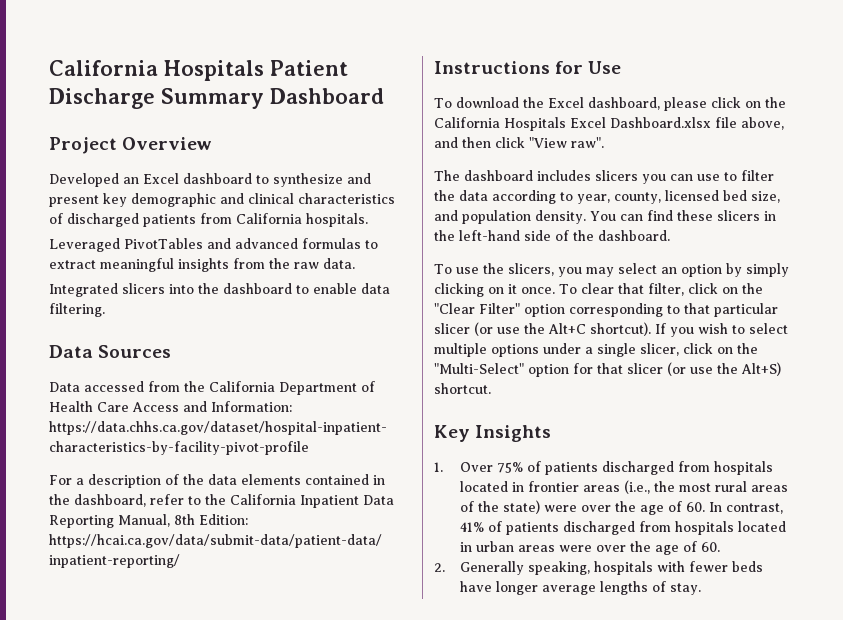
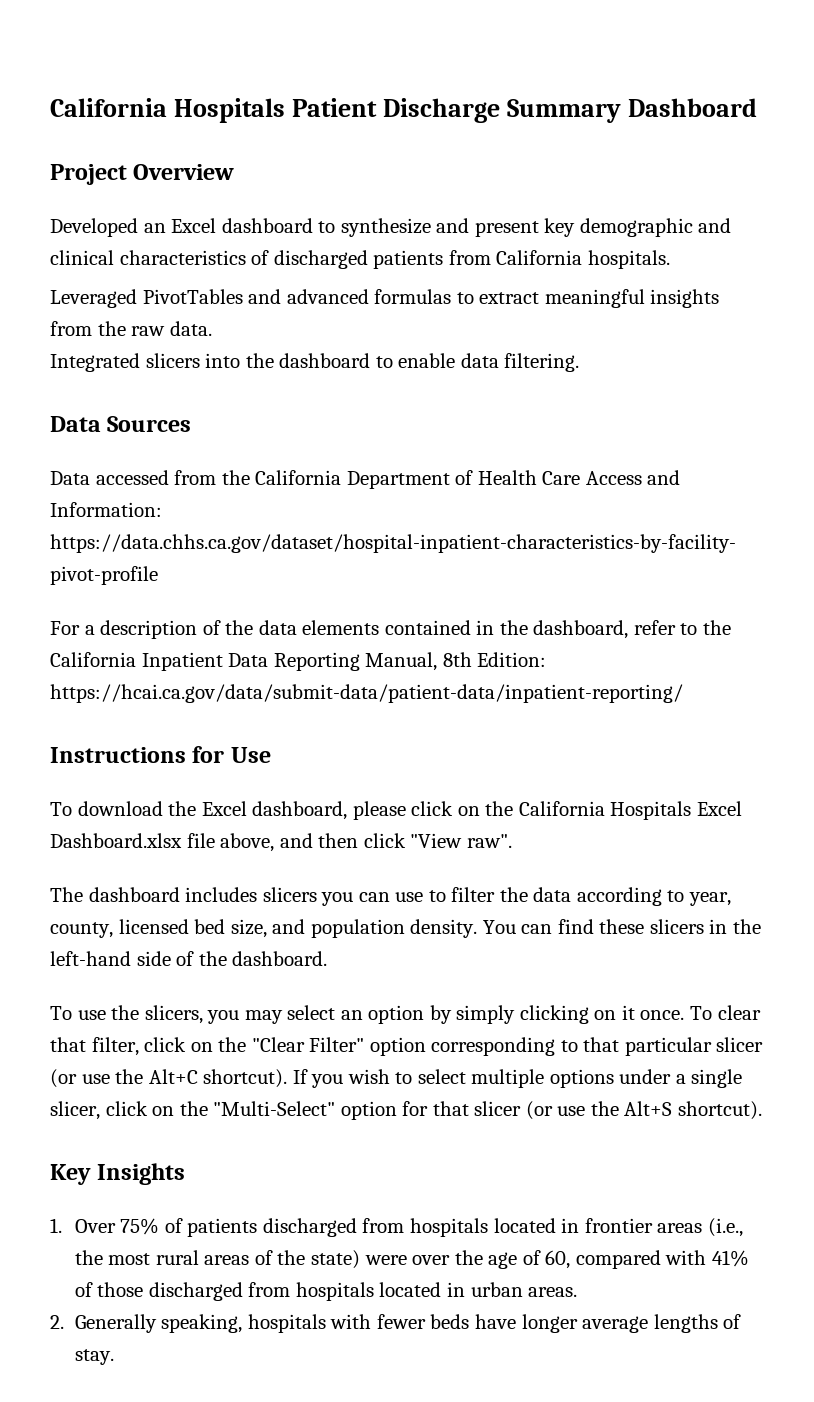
- If you wish to select multiple options under a single slicer, click on the "Multi-Select" option for that slicer (or use the Alt+S) shortcut.
+ If you wish to select multiple options under a single slicer, click on the "Multi-Select" option for that slicer (or use the Alt+S shortcut).
- 1. Over 75% of patients discharged from hospitals located in frontier areas (i.e., the most rural areas of the state) were over the age of 60. In contrast, 41% of patients discharged from hospitals located in urban areas were over the age of 60.
+ 1. Over 75% of patients discharged from hospitals located in frontier areas (i.e., the most rural areas of the state) were over the age of 60, compared with 41% of those discharged from hospitals located in urban areas.

